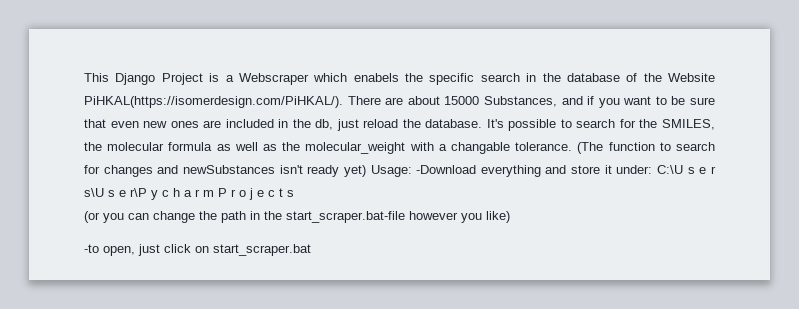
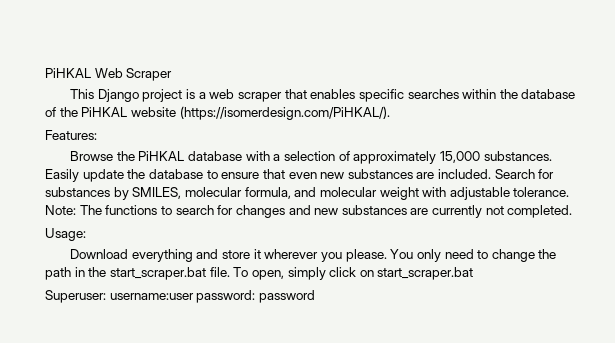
+ PiHKAL Web Scraper
- This Django Project is a Webscraper which enabels the specific search in the database of the Website PiHKAL(https://isomerdesign.com/PiHKAL/). There are about 15000 Substances, and if you want to be sure that even new ones are included in the db, just reload the database. It's possible to search for the SMILES, the molecular formula as well as the molecular_weight with a changable tolerance. (The function to search for changes and newSubstances isn't ready yet) Usage: -Download everything and store it under: C:\U s e r s\U s e r\P y c h a r m P r o j e c t s
- (or you can change the path in the start_scraper.bat-file however you like)
- -to open, just click on start_scraper.bat
+ This Django project is a web scraper that enables specific searches within the database of the PiHKAL website (https://isomerdesign.com/PiHKAL/).
+ Features:
+ Browse the PiHKAL database with a selection of approximately 15,000 substances. Easily update the database to ensure that even new substances are included. Search for substances by SMILES, molecular formula, and molecular weight with adjustable tolerance. Note: The functions to search for changes and new substances are currently not completed.
+ Usage:
+ Download everything and store it wherever you please. You only need to change the path in the start_scraper.bat file. To open, simply click on start_scraper.bat
+ Superuser: username:user password: password

